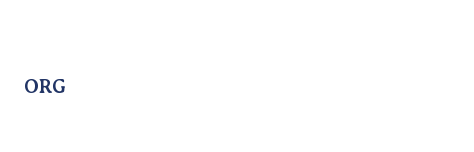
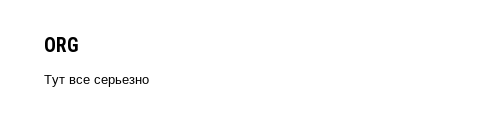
+ Тут все серьезно

